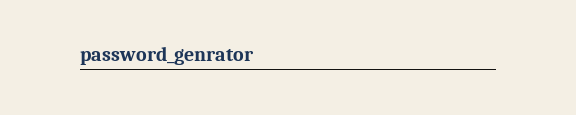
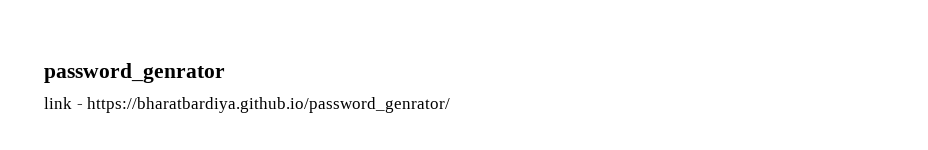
+ link - https://bharatbardiya.github.io/password_genrator/

